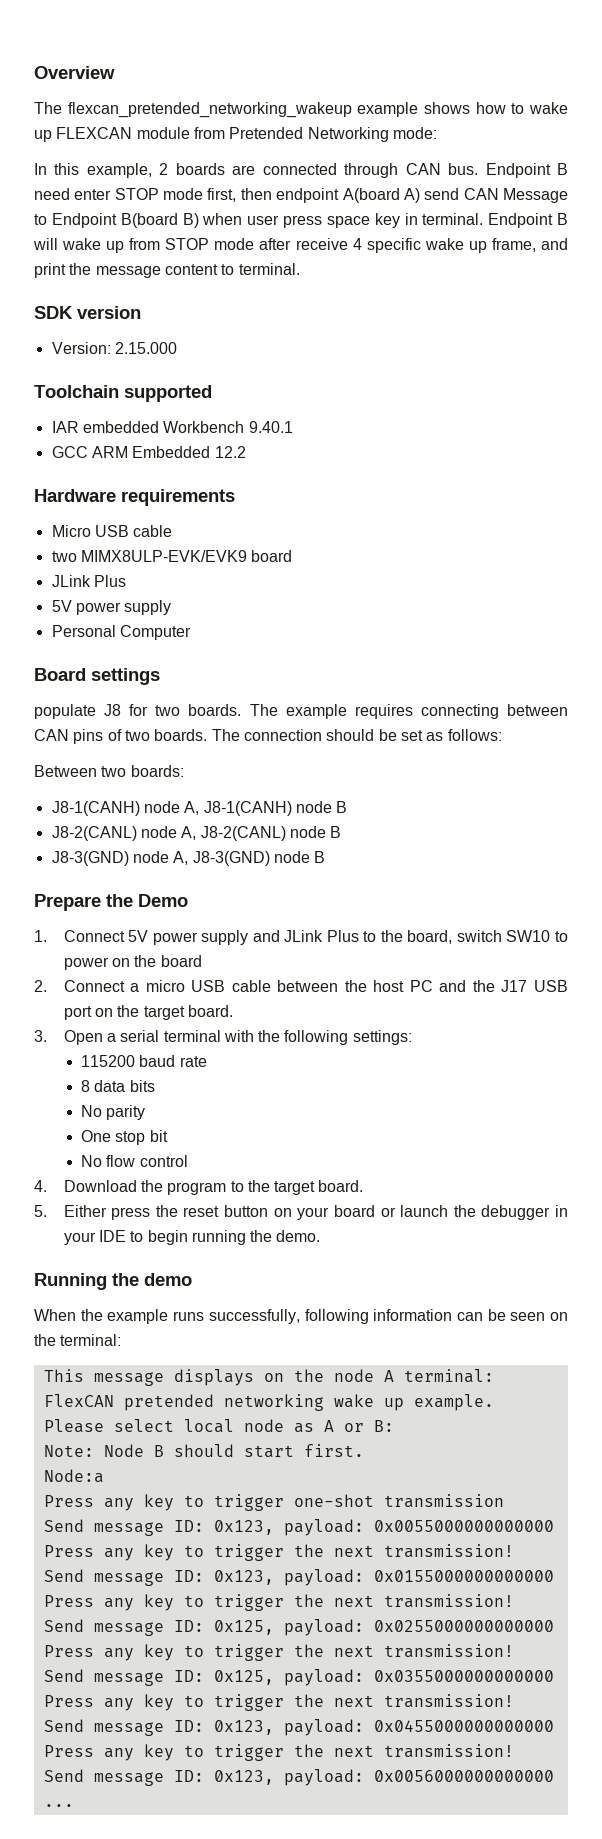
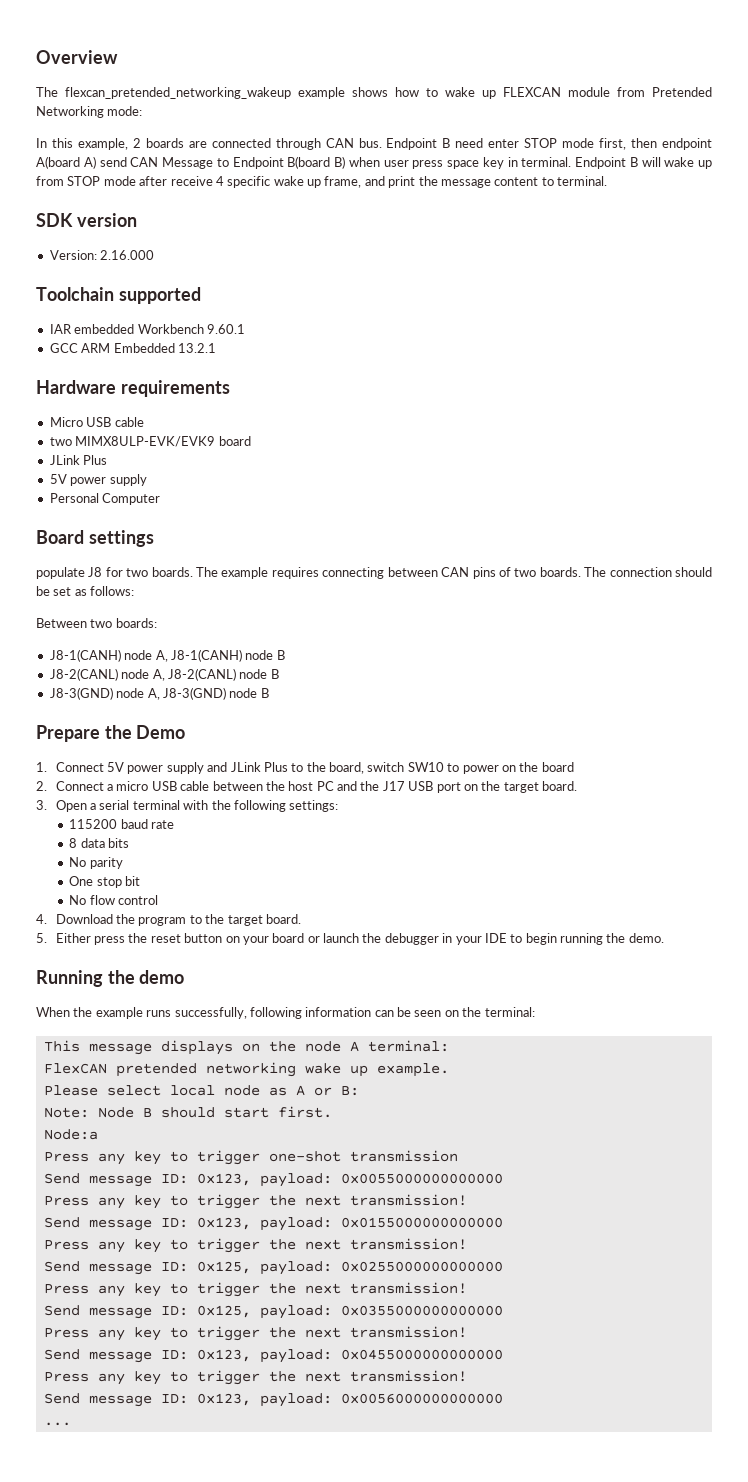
- Version: 2.15.000
+ Version: 2.16.000
- IAR embedded Workbench 9.40.1
+ IAR embedded Workbench 9.60.1
- GCC ARM Embedded 12.2
+ GCC ARM Embedded 13.2.1

